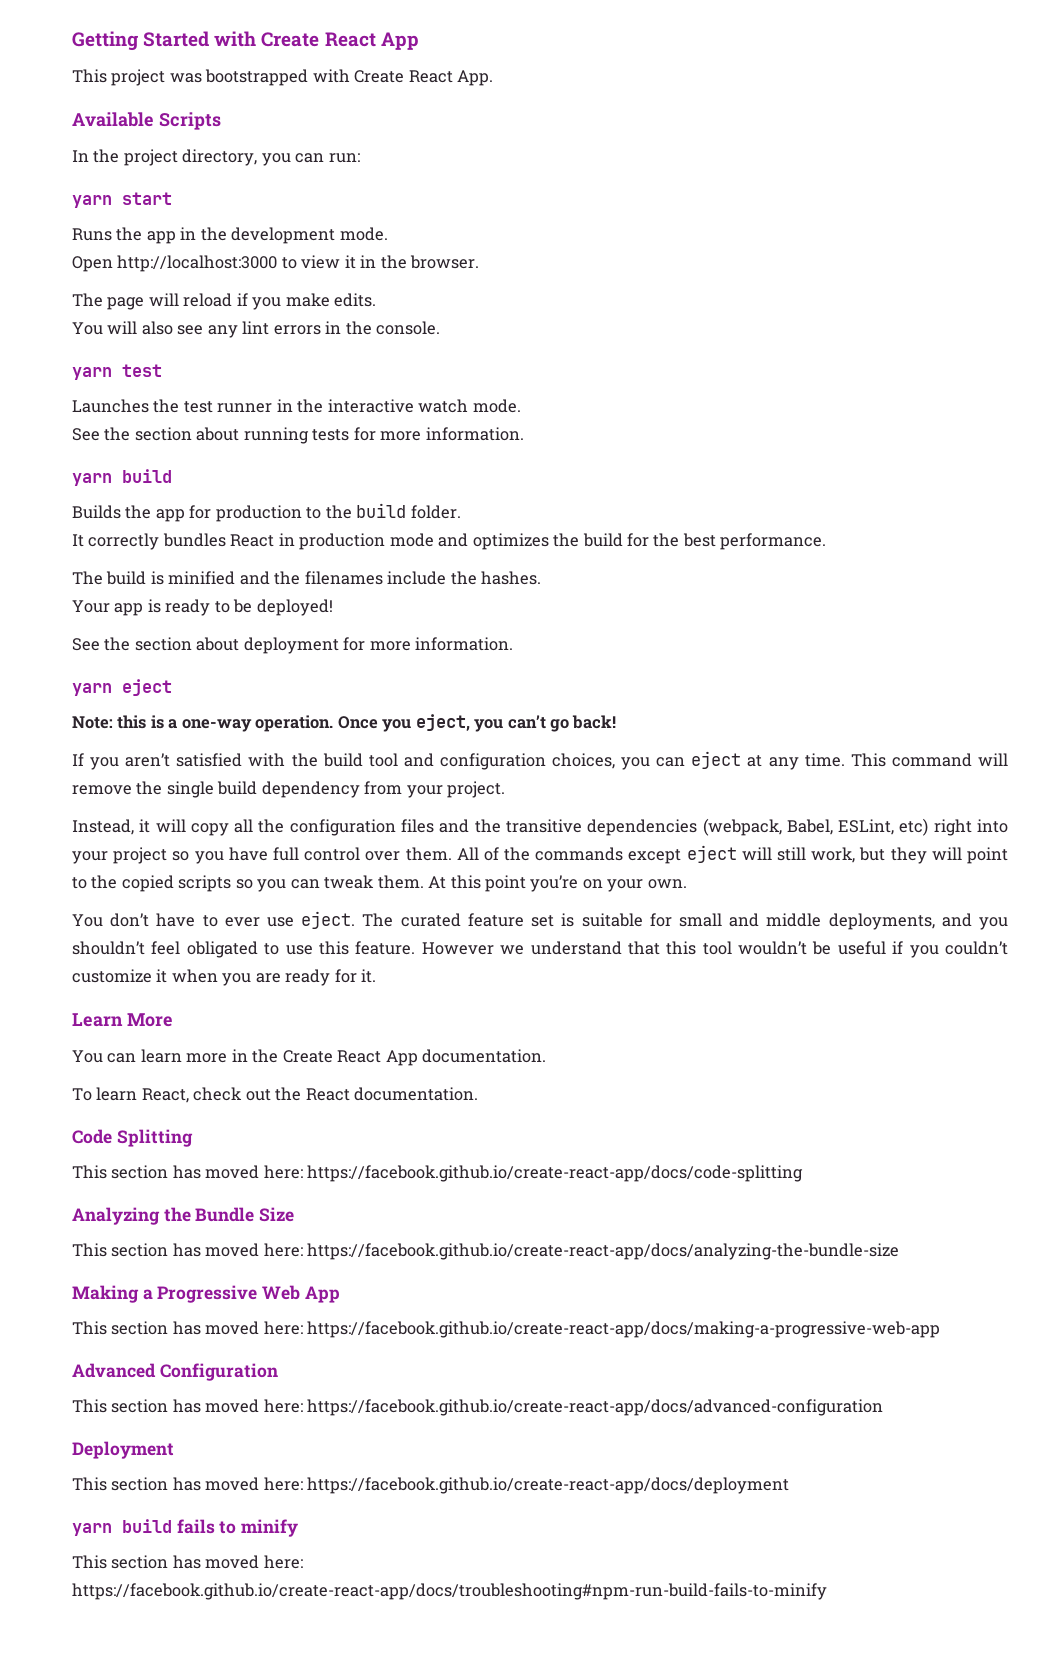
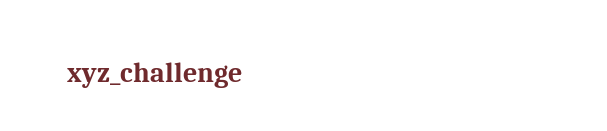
- Getting Started with Create React App
- This project was bootstrapped with Create React App.
- Available Scripts
- In the project directory, you can run:
- yarn start
- Runs the app in the development mode.
- Open http://localhost:3000 to view it in the browser.
- The page will reload if you make edits.
- You will also see any lint errors in the console.
- yarn test
- Launches the test runner in the interactive watch mode.
- See the section about running tests for more information.
- yarn build
- Builds the app for production to the build folder.
- It correctly bundles React in production mode and optimizes the build for the best performance.
- The build is minified and the filenames include the hashes.
- Your app is ready to be deployed!
- See the section about deployment for more information.
- yarn eject
- Note: this is a one-way operation. Once you eject, you can’t go back!
- If you aren’t satisfied with the build tool and configuration choices, you can eject at any time. This command will remove the single build dependency from your project.
- Instead, it will copy all the configuration files and the transitive dependencies (webpack, Babel, ESLint, etc) right into your project so you have full control over them. All of the commands except eject will still work, but they will point to the copied scripts so you can tweak them. At this point you’re on your own.
- You don’t have to ever use eject. The curated feature set is suitable for small and middle deployments, and you shouldn’t feel obligated to use this feature. However we understand that this tool wouldn’t be useful if you couldn’t customize it when you are ready for it.
- Learn More
- You can learn more in the Create React App documentation.
- To learn React, check out the React documentation.
- Code Splitting
- This section has moved here: https://facebook.github.io/create-react-app/docs/code-splitting
- Analyzing the Bundle Size
- This section has moved here: https://facebook.github.io/create-react-app/docs/analyzing-the-bundle-size
- Making a Progressive Web App
- This section has moved here: https://facebook.github.io/create-react-app/docs/making-a-progressive-web-app
- Advanced Configuration
- This section has moved here: https://facebook.github.io/create-react-app/docs/advanced-configuration
- Deployment
- This section has moved here: https://facebook.github.io/create-react-app/docs/deployment
- yarn build fails to minify
- This section has moved here: https://facebook.github.io/create-react-app/docs/troubleshooting#npm-run-build-fails-to-minify
+ xyz_challenge

